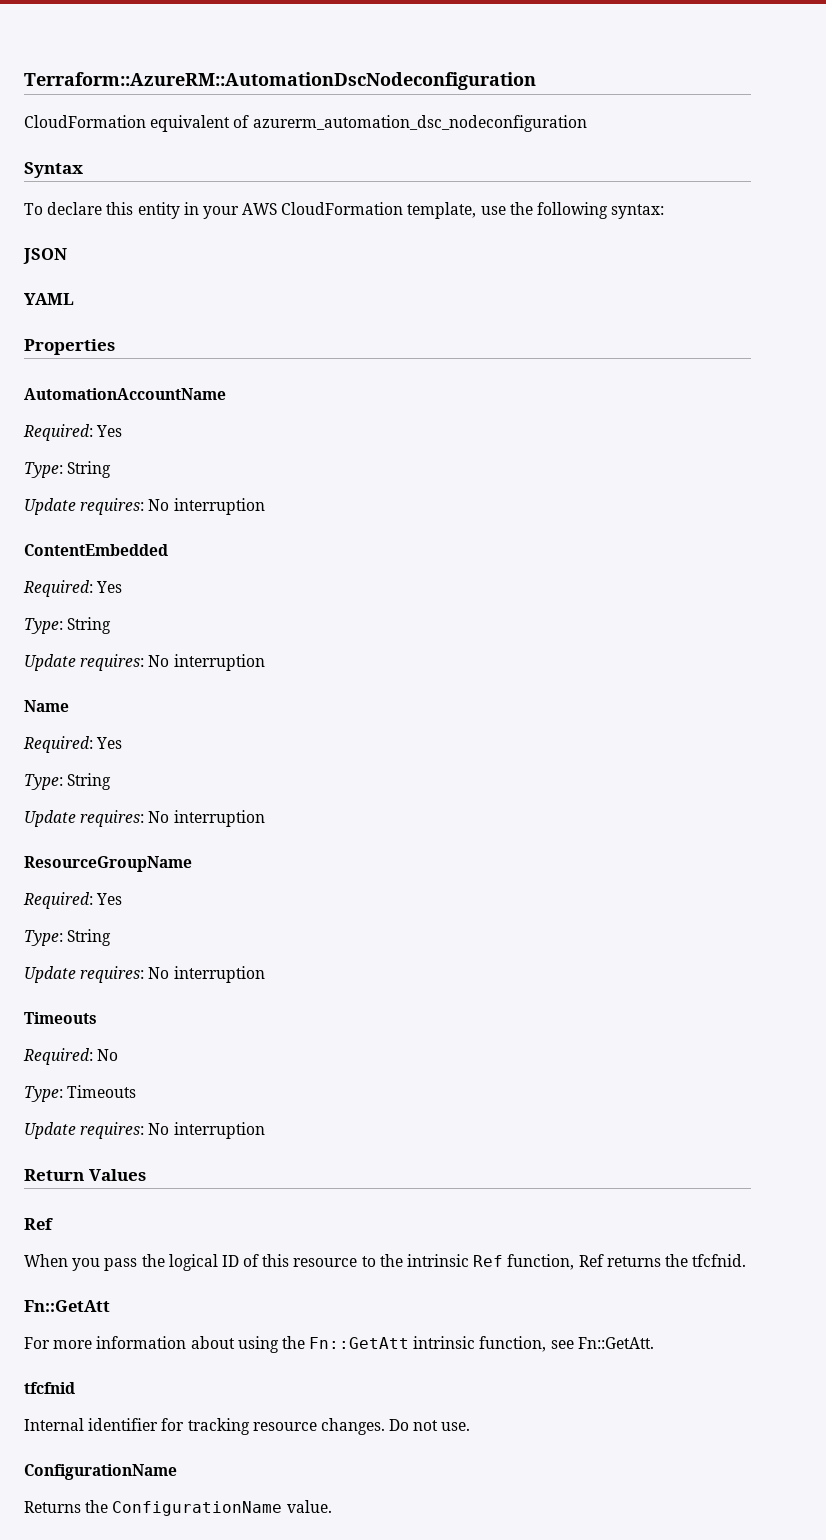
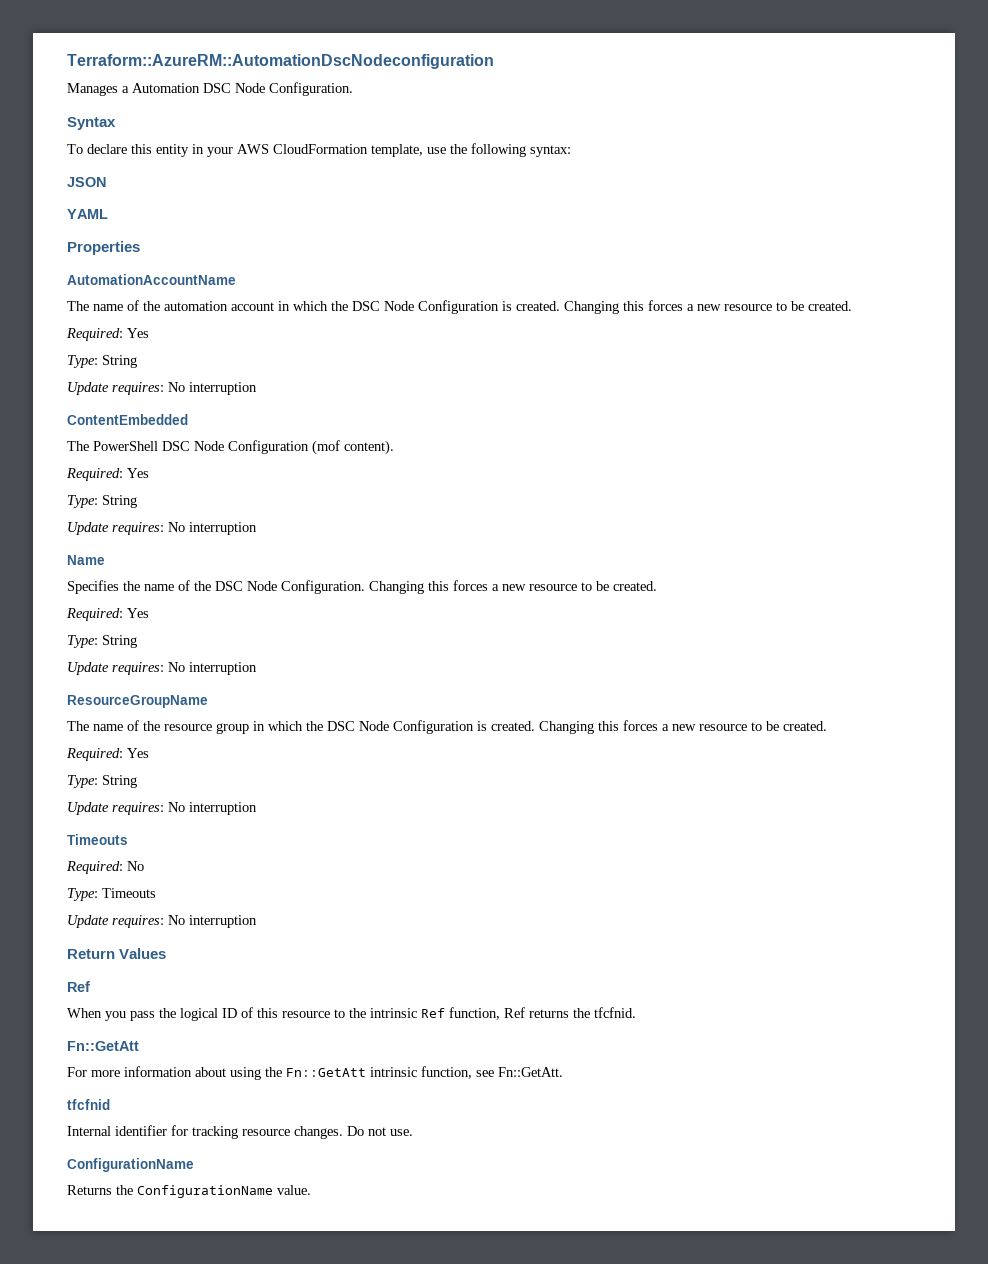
- CloudFormation equivalent of azurerm_automation_dsc_nodeconfiguration
+ Manages a Automation DSC Node Configuration.
+ The name of the automation account in which the DSC Node Configuration is created. Changing this forces a new resource to be created.
+ The PowerShell DSC Node Configuration (mof content).
+ Specifies the name of the DSC Node Configuration. Changing this forces a new resource to be created.
+ The name of the resource group in which the DSC Node Configuration is created. Changing this forces a new resource to be created.

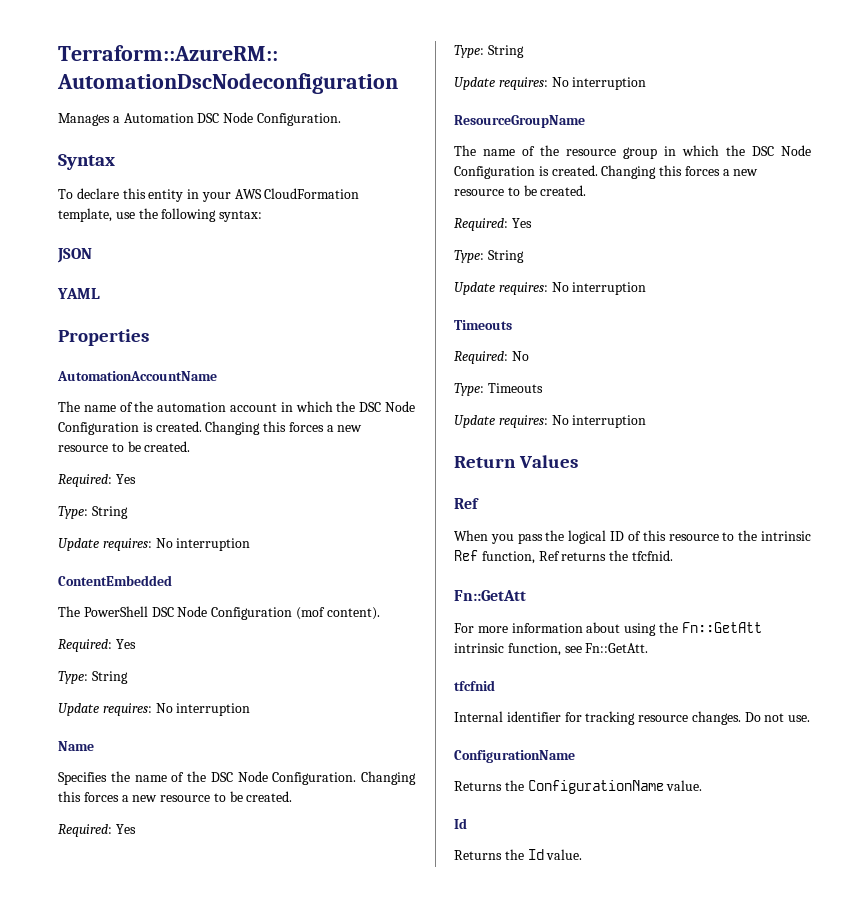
  Returns the ConfigurationName value.
+ Id
+ Returns the Id value.

